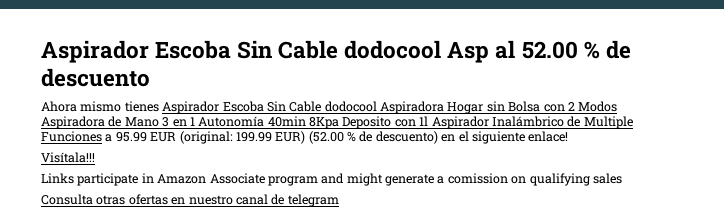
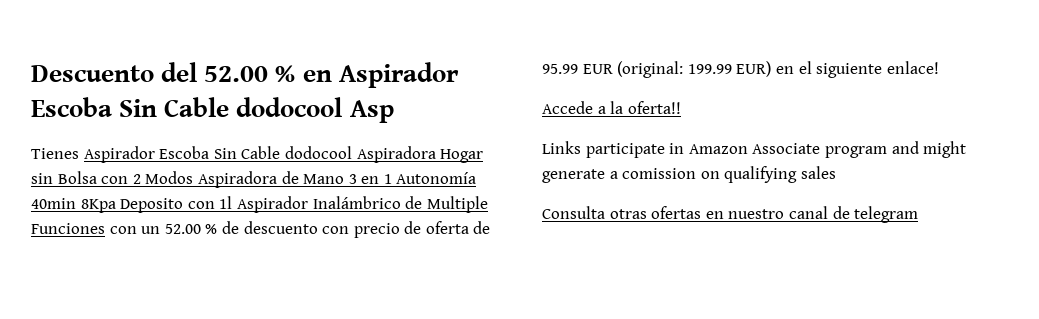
- Aspirador Escoba Sin Cable dodocool Asp al 52.00 % de descuento
- Ahora mismo tienes Aspirador Escoba Sin Cable dodocool Aspiradora Hogar sin Bolsa con 2 Modos Aspiradora de Mano 3 en 1 Autonomía 40min 8Kpa Deposito con 1l Aspirador Inalámbrico de Multiple Funciones a 95.99 EUR (original: 199.99 EUR) (52.00 % de descuento) en el siguiente enlace!
+ Descuento del 52.00 % en Aspirador Escoba Sin Cable dodocool Asp
+ Tienes Aspirador Escoba Sin Cable dodocool Aspiradora Hogar sin Bolsa con 2 Modos Aspiradora de Mano 3 en 1 Autonomía 40min 8Kpa Deposito con 1l Aspirador Inalámbrico de Multiple Funciones con un 52.00 % de descuento con precio de oferta de 95.99 EUR (original: 199.99 EUR) en el siguiente enlace!
- Visítala!!!
+ Accede a la oferta!!

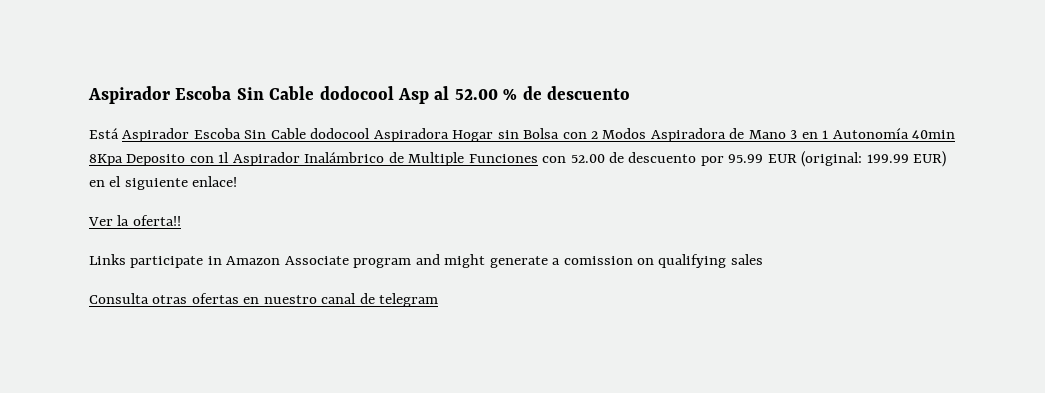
- Descuento del 52.00 % en Aspirador Escoba Sin Cable dodocool Asp
- Tienes Aspirador Escoba Sin Cable dodocool Aspiradora Hogar sin Bolsa con 2 Modos Aspiradora de Mano 3 en 1 Autonomía 40min 8Kpa Deposito con 1l Aspirador Inalámbrico de Multiple Funciones con un 52.00 % de descuento con precio de oferta de 95.99 EUR (original: 199.99 EUR) en el siguiente enlace!
+ Aspirador Escoba Sin Cable dodocool Asp al 52.00 % de descuento
+ Está Aspirador Escoba Sin Cable dodocool Aspiradora Hogar sin Bolsa con 2 Modos Aspiradora de Mano 3 en 1 Autonomía 40min 8Kpa Deposito con 1l Aspirador Inalámbrico de Multiple Funciones con 52.00 de descuento por 95.99 EUR (original: 199.99 EUR) en el siguiente enlace!
- Accede a la oferta!!
+ Ver la oferta!!

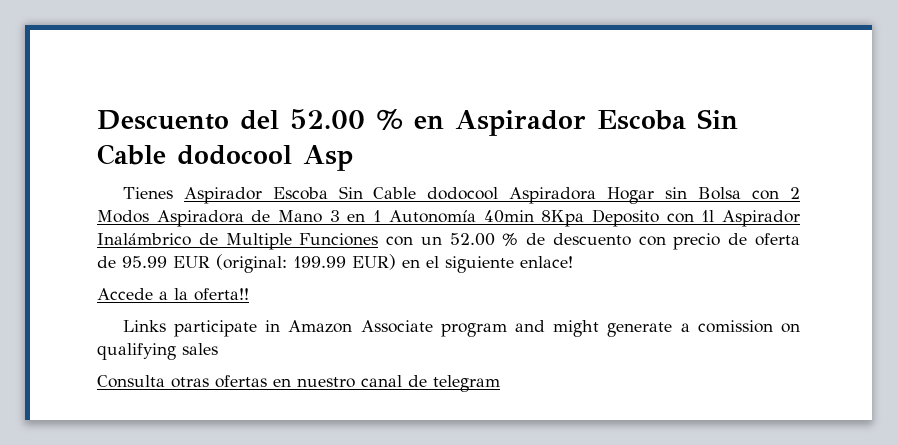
- Aspirador Escoba Sin Cable dodocool Asp al 52.00 % de descuento
- Está Aspirador Escoba Sin Cable dodocool Aspiradora Hogar sin Bolsa con 2 Modos Aspiradora de Mano 3 en 1 Autonomía 40min 8Kpa Deposito con 1l Aspirador Inalámbrico de Multiple Funciones con 52.00 de descuento por 95.99 EUR (original: 199.99 EUR) en el siguiente enlace!
+ Descuento del 52.00 % en Aspirador Escoba Sin Cable dodocool Asp
+ Tienes Aspirador Escoba Sin Cable dodocool Aspiradora Hogar sin Bolsa con 2 Modos Aspiradora de Mano 3 en 1 Autonomía 40min 8Kpa Deposito con 1l Aspirador Inalámbrico de Multiple Funciones con un 52.00 % de descuento con precio de oferta de 95.99 EUR (original: 199.99 EUR) en el siguiente enlace!
- Ver la oferta!!
+ Accede a la oferta!!

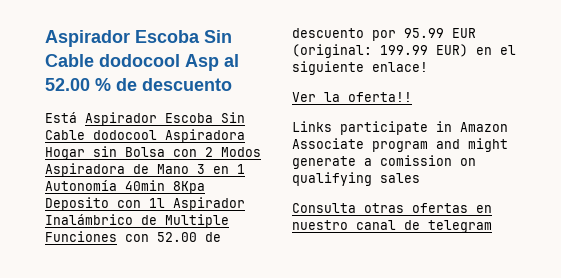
- Descuento del 52.00 % en Aspirador Escoba Sin Cable dodocool Asp
- Tienes Aspirador Escoba Sin Cable dodocool Aspiradora Hogar sin Bolsa con 2 Modos Aspiradora de Mano 3 en 1 Autonomía 40min 8Kpa Deposito con 1l Aspirador Inalámbrico de Multiple Funciones con un 52.00 % de descuento con precio de oferta de 95.99 EUR (original: 199.99 EUR) en el siguiente enlace!
+ Aspirador Escoba Sin Cable dodocool Asp al 52.00 % de descuento
+ Está Aspirador Escoba Sin Cable dodocool Aspiradora Hogar sin Bolsa con 2 Modos Aspiradora de Mano 3 en 1 Autonomía 40min 8Kpa Deposito con 1l Aspirador Inalámbrico de Multiple Funciones con 52.00 de descuento por 95.99 EUR (original: 199.99 EUR) en el siguiente enlace!
- Accede a la oferta!!
+ Ver la oferta!!

